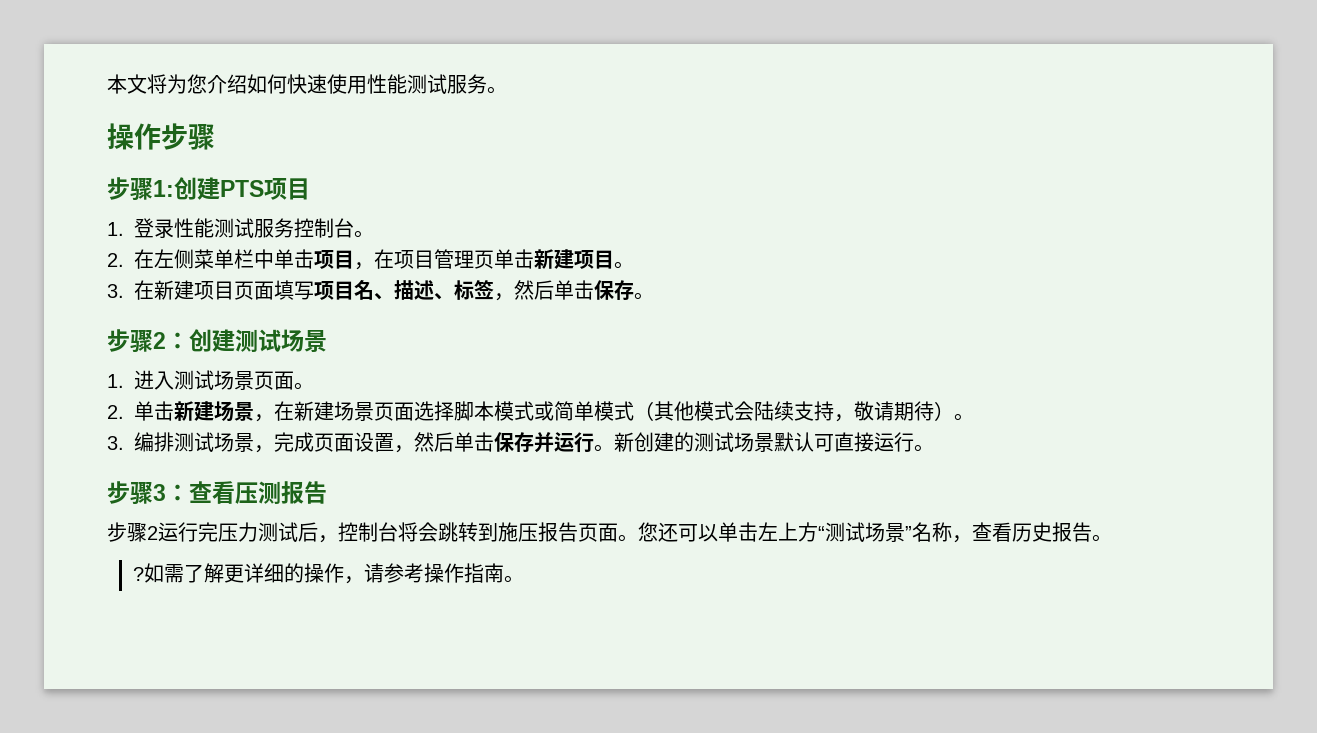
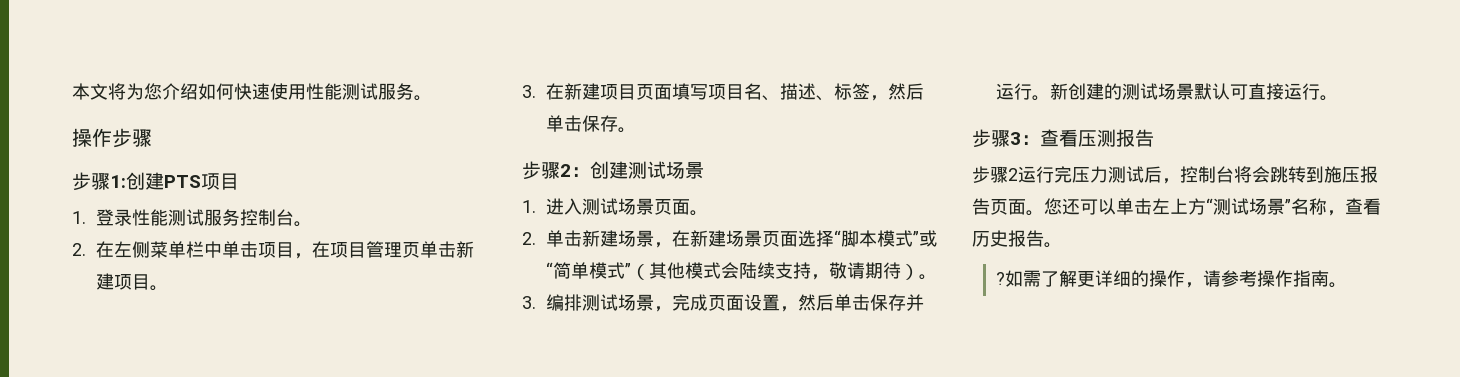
- 2.单击新建场景，在新建场景页面选择脚本模式或简单模式（其他模式会陆续支持，敬请期待）。
+ 2.单击新建场景，在新建场景页面选择“脚本模式”或“简单模式”（其他模式会陆续支持，敬请期待）。

